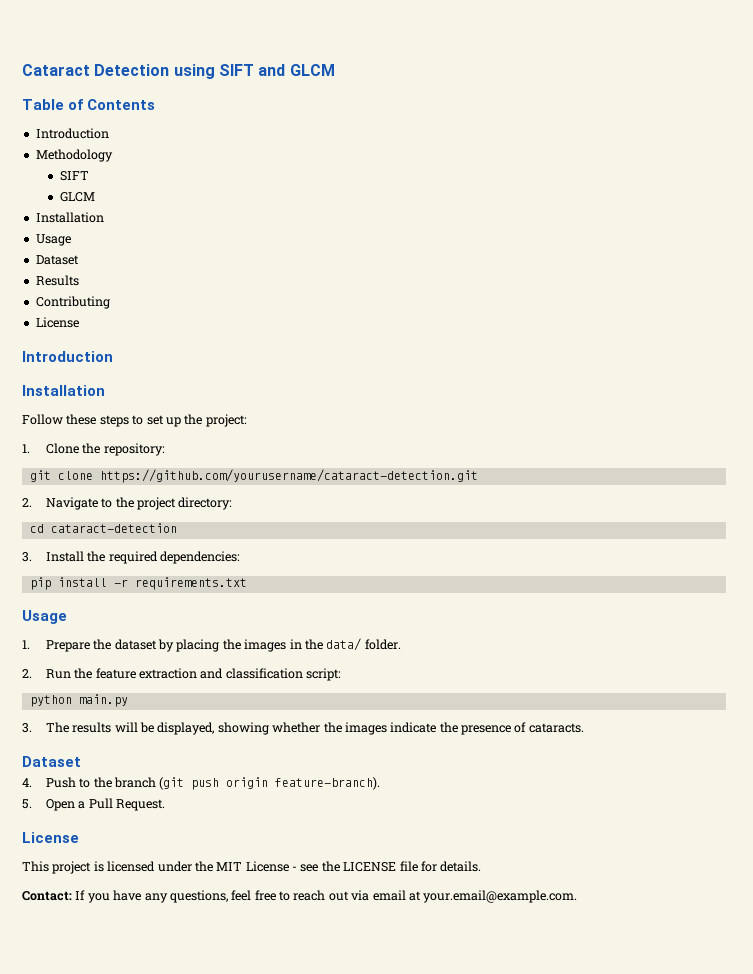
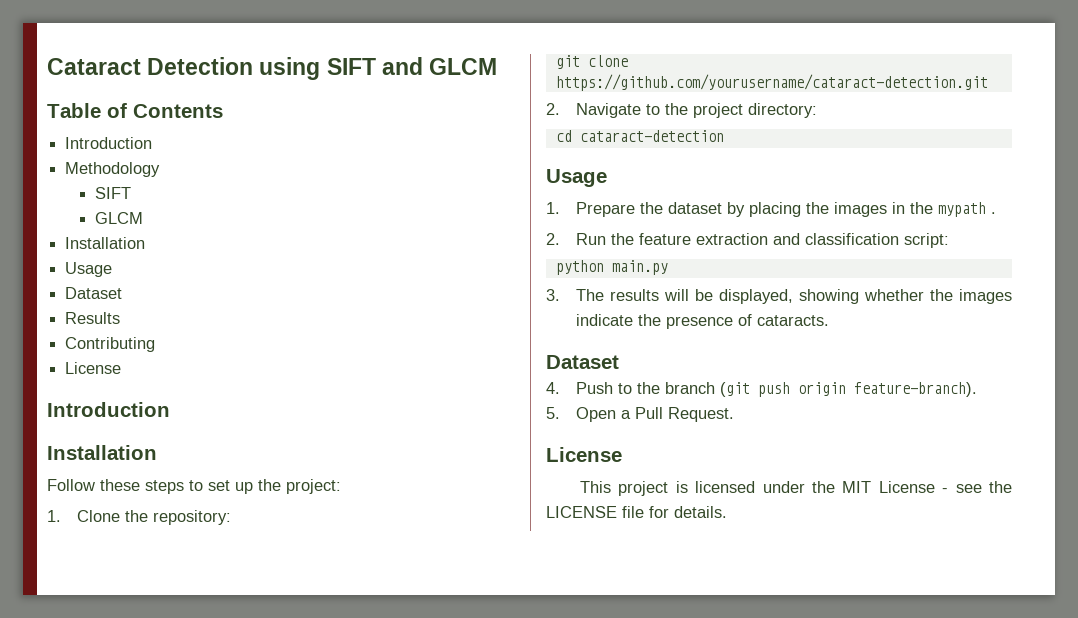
- 3. Install the required dependencies:
- pip install -r requirements.txt
- 1. Prepare the dataset by placing the images in the data/ folder.
+ 1. Prepare the dataset by placing the images in the mypath .
- Contact: If you have any questions, feel free to reach out via email at your.email@example.com.

